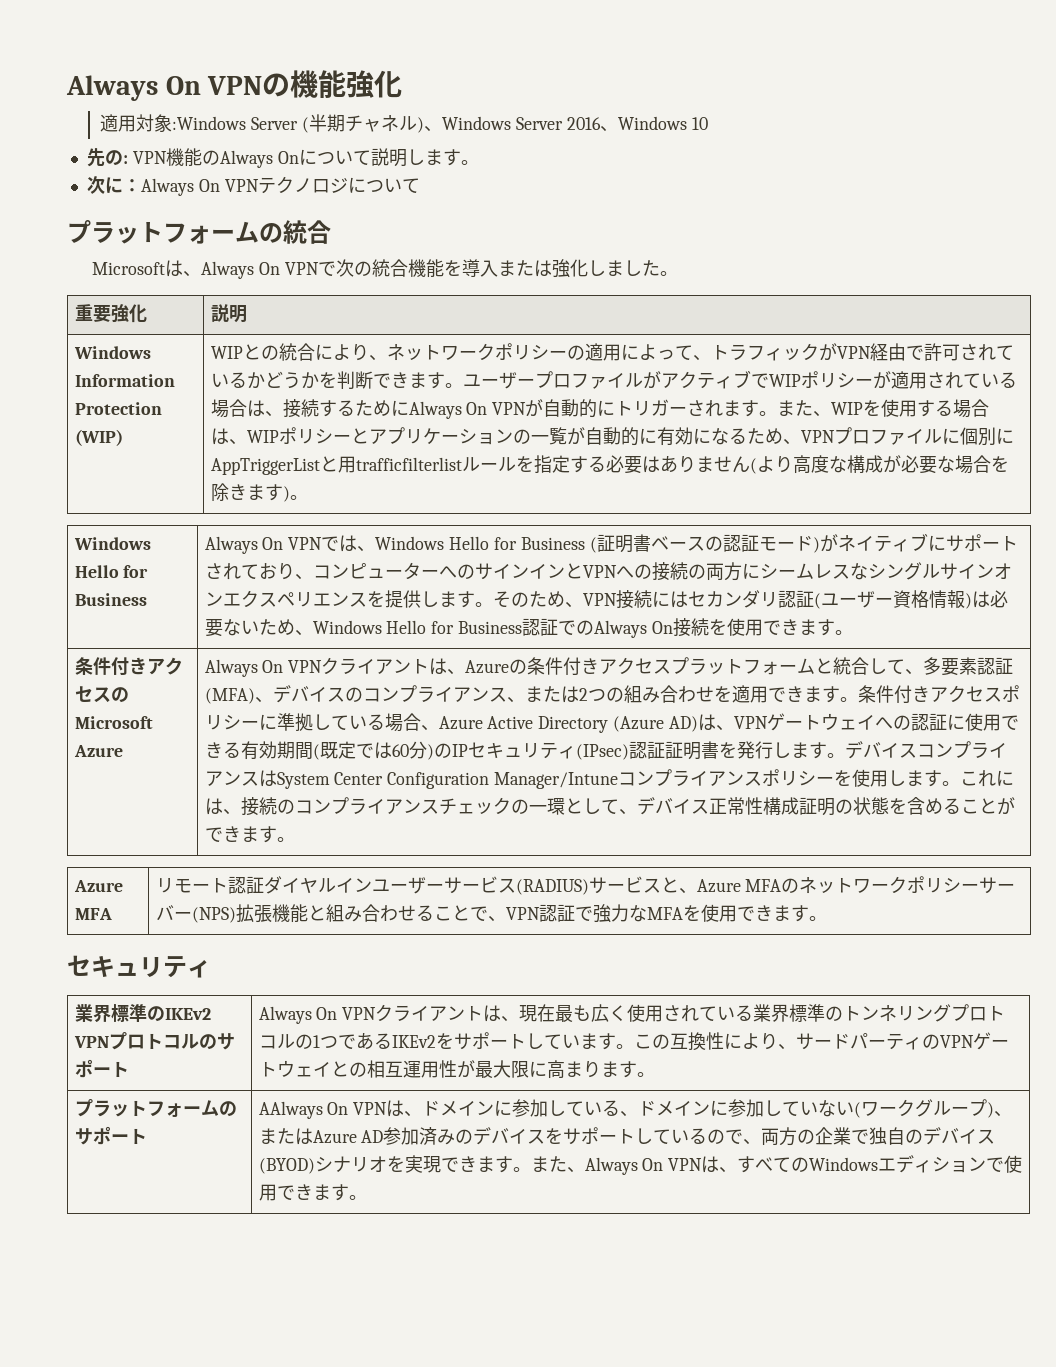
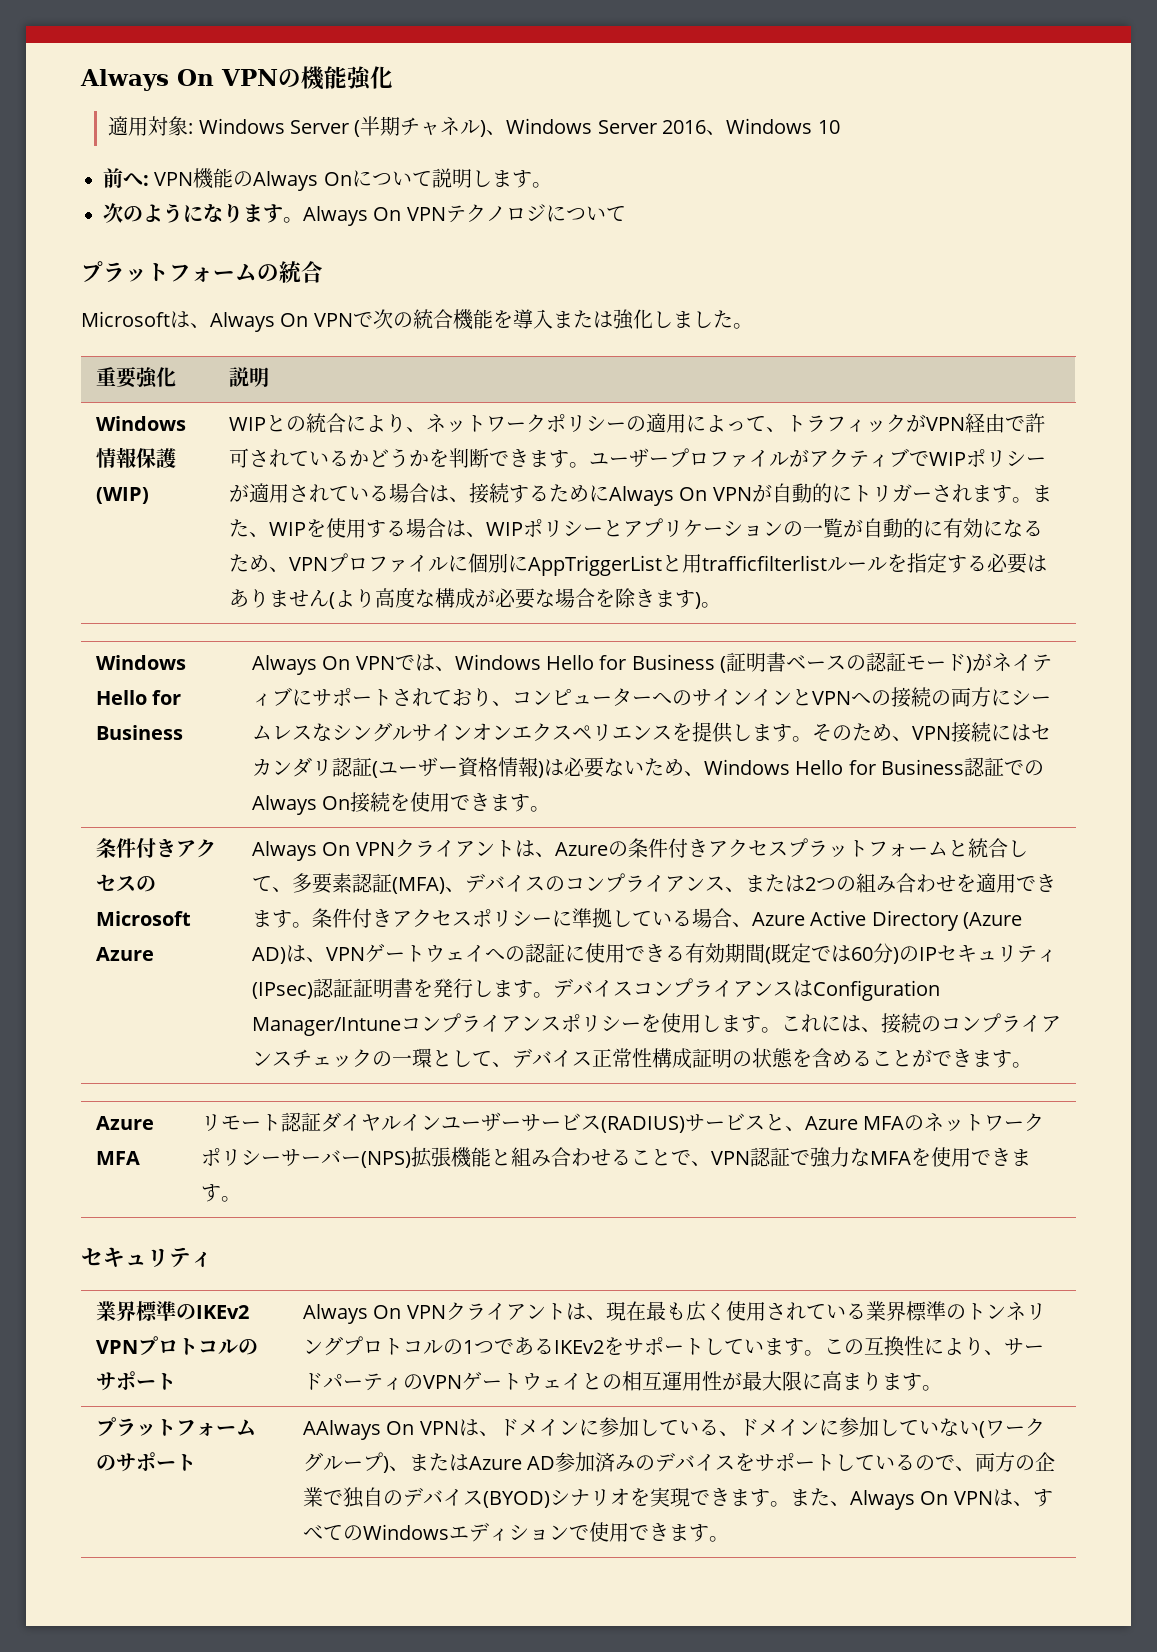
- 適用対象:Windows Server (半期チャネル)、Windows Server 2016、Windows 10
+ 適用対象: Windows Server (半期チャネル)、Windows Server 2016、Windows 10
- 先の: VPN機能のAlways Onについて説明します。
+ 前へ: VPN機能のAlways Onについて説明します。
- 次に：Always On VPNテクノロジについて
+ 次のようになります。Always On VPNテクノロジについて
- Windows Information Protection (WIP)
+ Windows情報保護(WIP)
- デバイスコンプライアンスはSystem Center Configuration Manager/Intuneコンプライアンスポリシーを使用します。
+ デバイスコンプライアンスはConfiguration Manager/Intuneコンプライアンスポリシーを使用します。

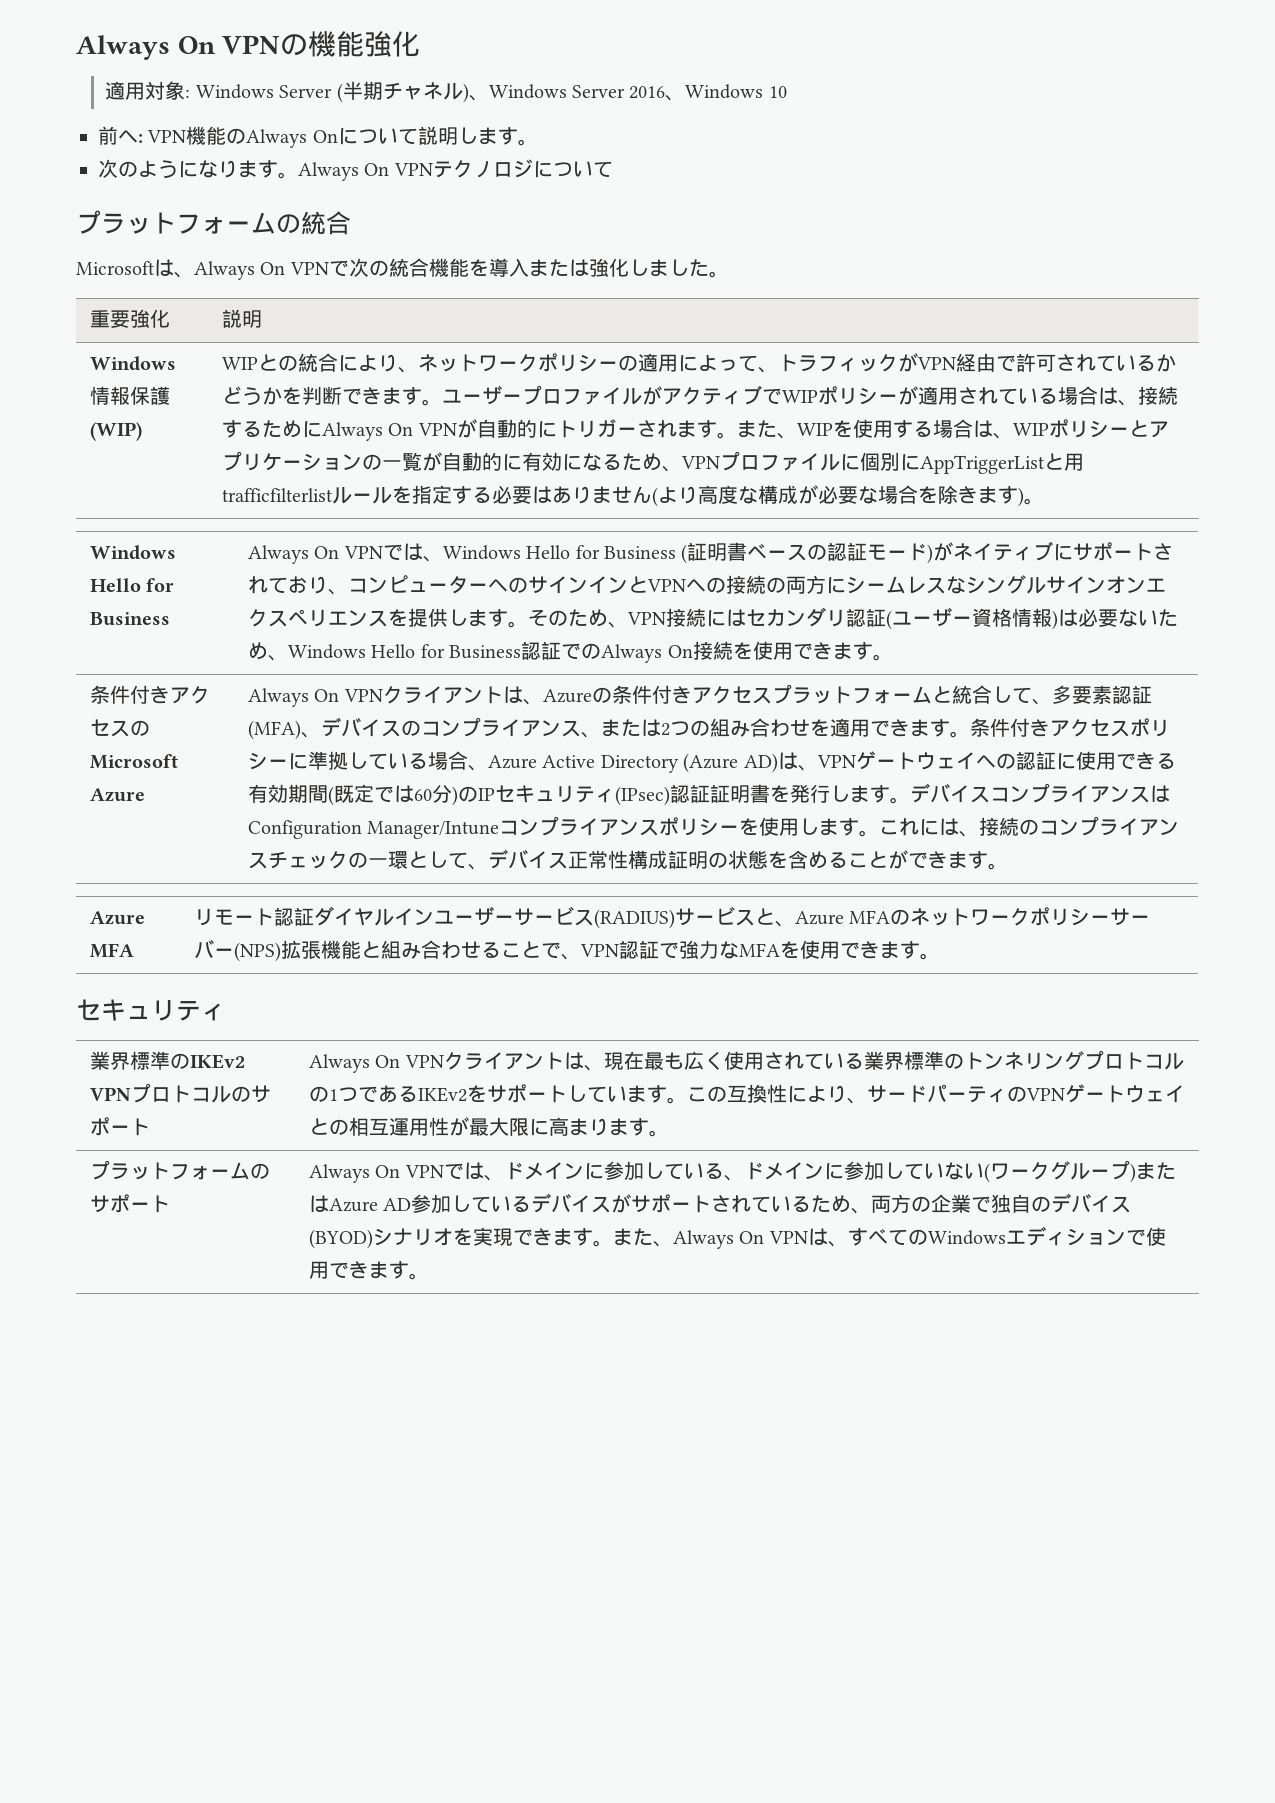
- AAlways On VPNは、ドメインに参加している、ドメインに参加していない(ワークグループ)、またはAzure AD参加済みのデバイスをサポートしているので、両方の企業で独自のデバイス(BYOD)シナリオを実現できます。
+ Always On VPNでは、ドメインに参加している、ドメインに参加していない(ワークグループ)またはAzure AD参加しているデバイスがサポートされているため、両方の企業で独自のデバイス(BYOD)シナリオを実現できます。

